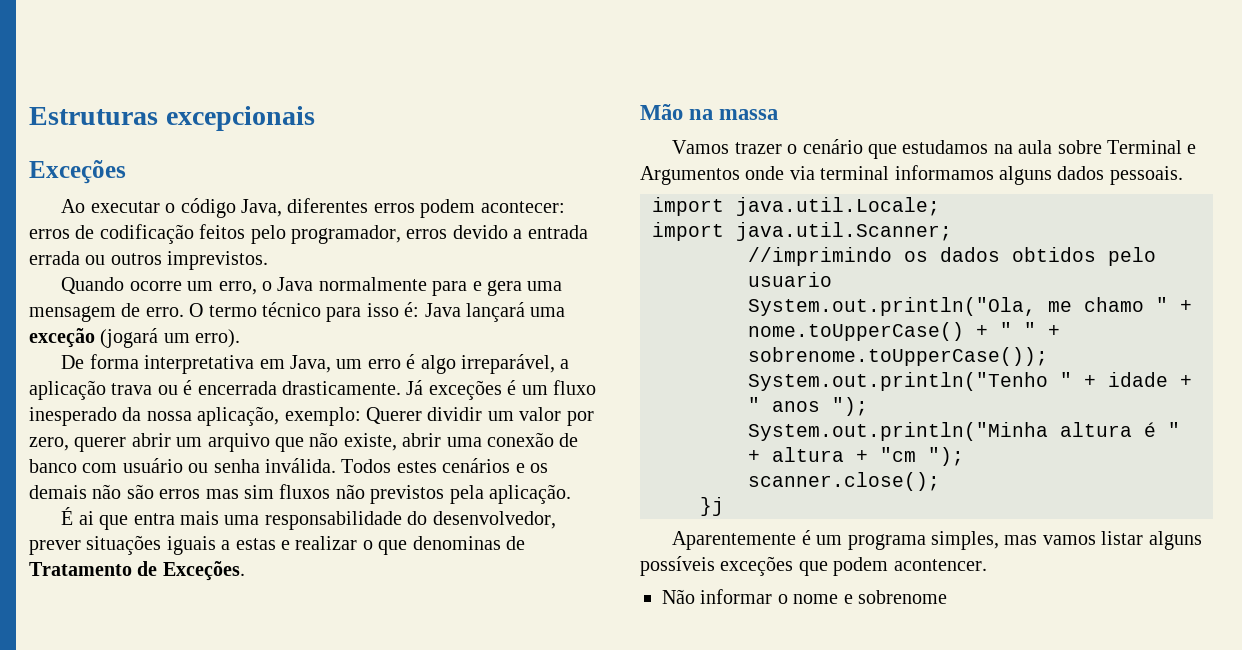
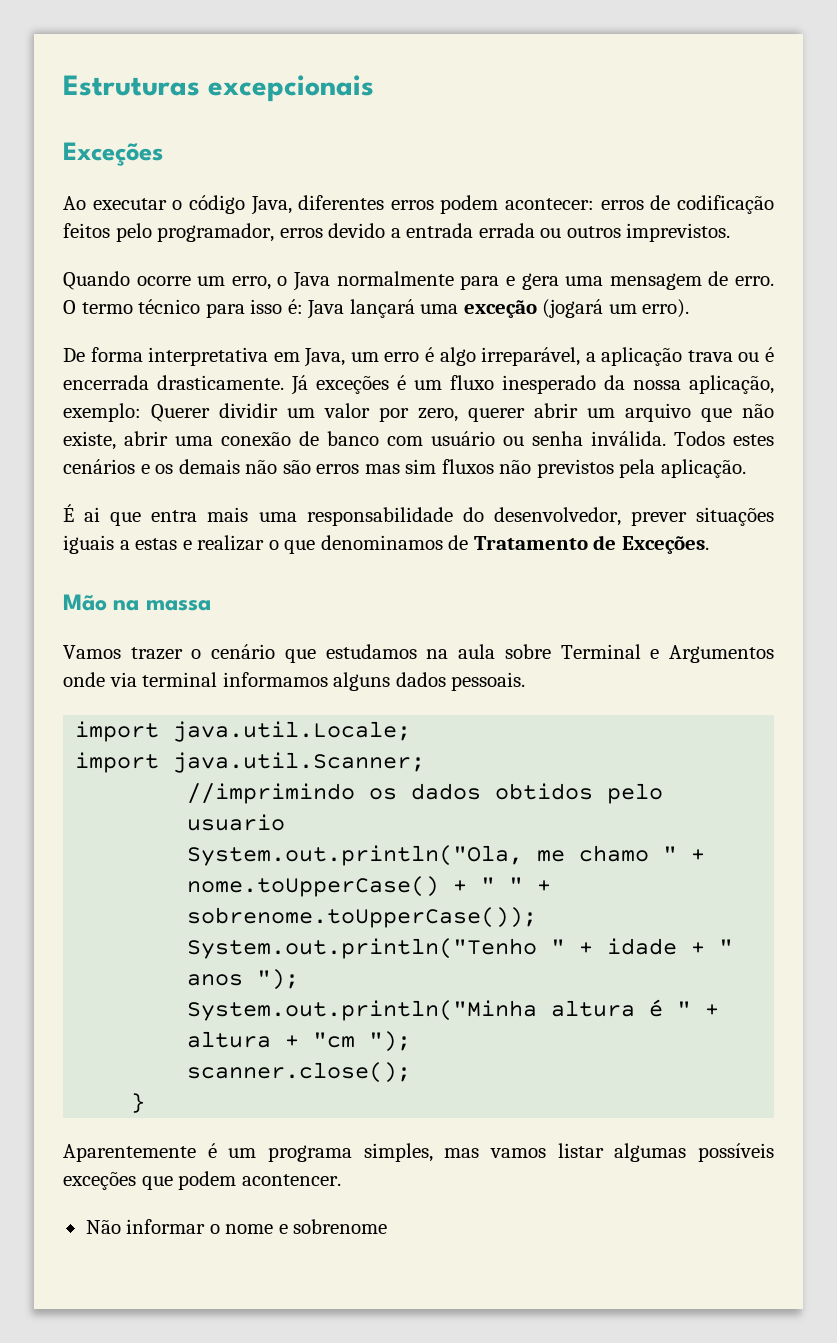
- É ai que entra mais uma responsabilidade do desenvolvedor, prever situações iguais a estas e realizar o que denominas de Tratamento de Exceções.
+ É ai que entra mais uma responsabilidade do desenvolvedor, prever situações iguais a estas e realizar o que denominamos de Tratamento de Exceções.
- }j
+ }
- Aparentemente é um programa simples, mas vamos listar alguns possíveis exceções que podem acontencer.
+ Aparentemente é um programa simples, mas vamos listar algumas possíveis exceções que podem acontencer.

